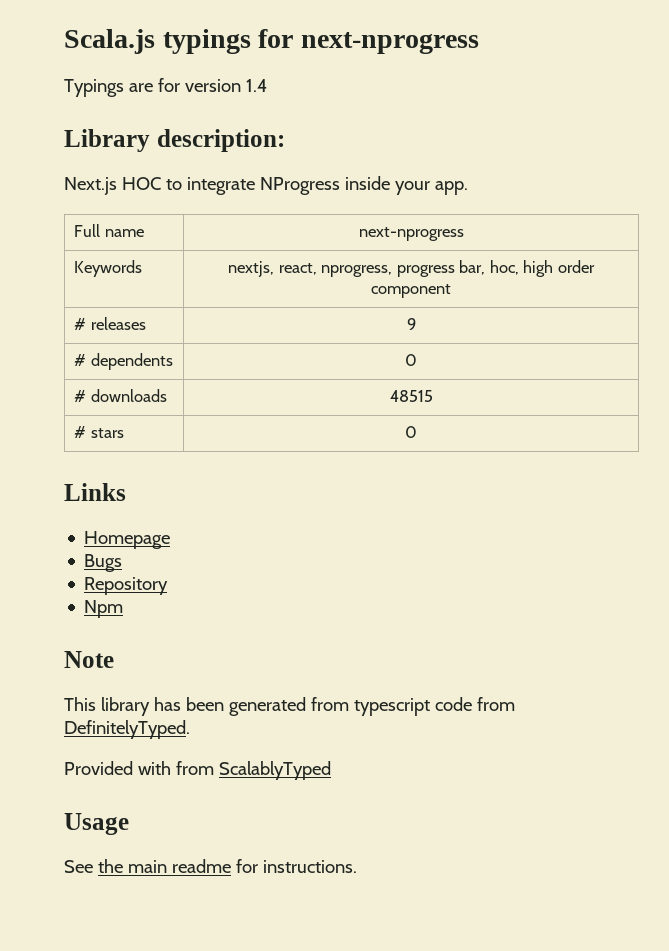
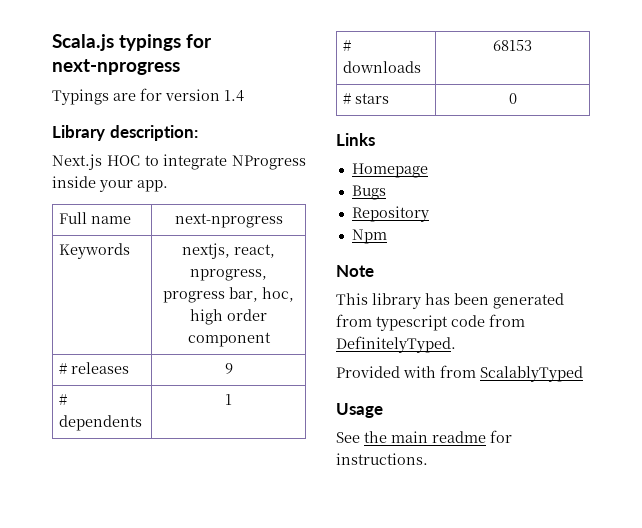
- # dependents | 0
+ # dependents | 1
- # downloads | 48515
+ # downloads | 68153

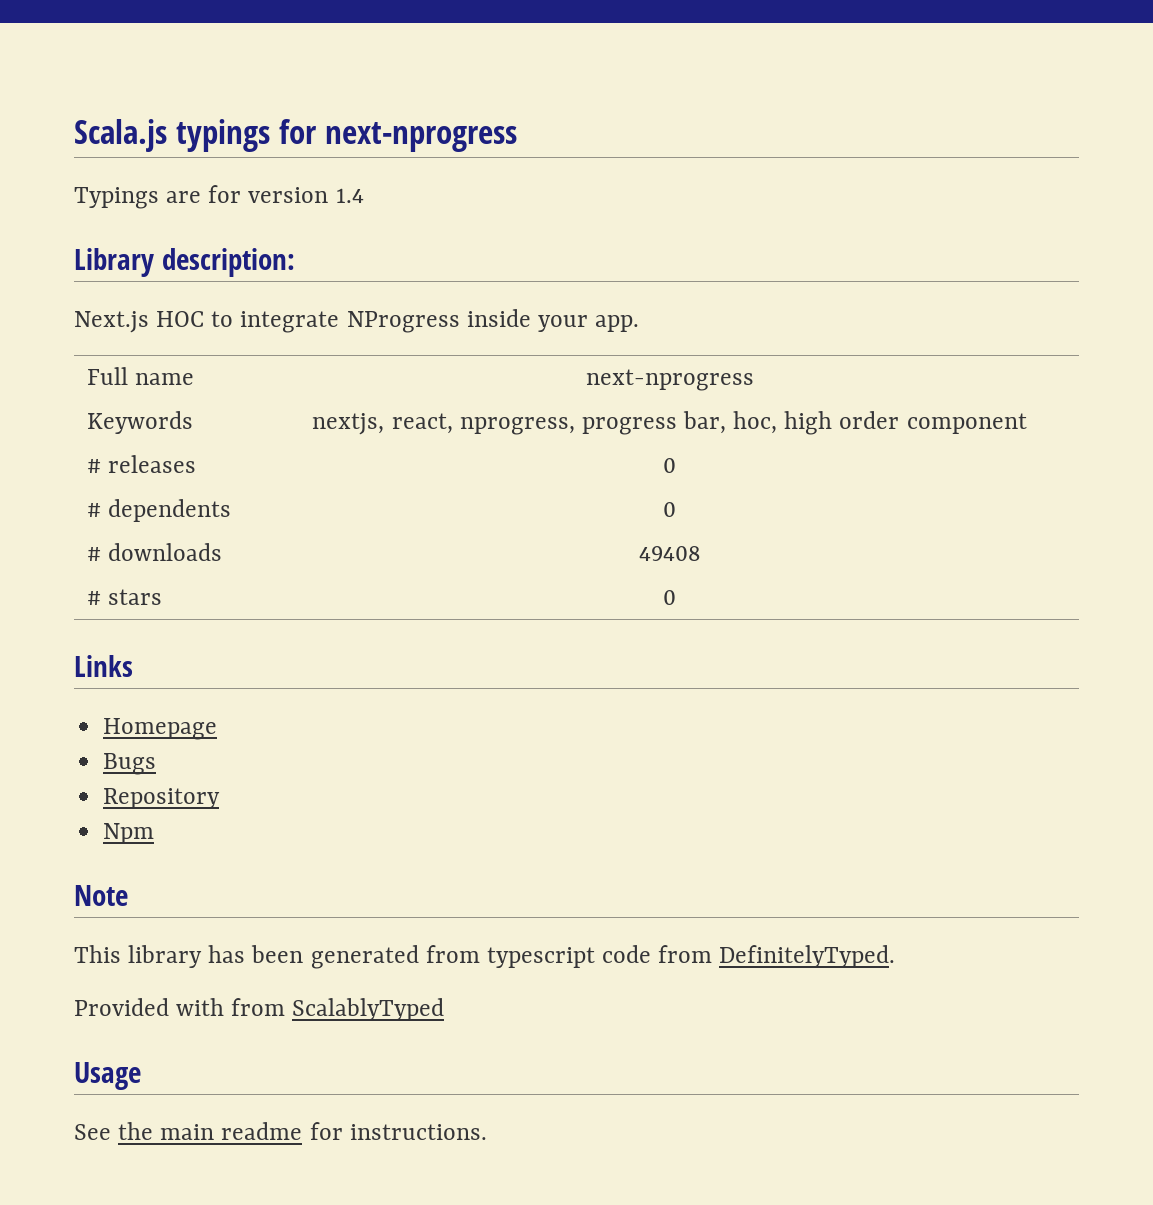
- # releases | 9
+ # releases | 0
- # dependents | 1
+ # dependents | 0
- # downloads | 68153
+ # downloads | 49408

